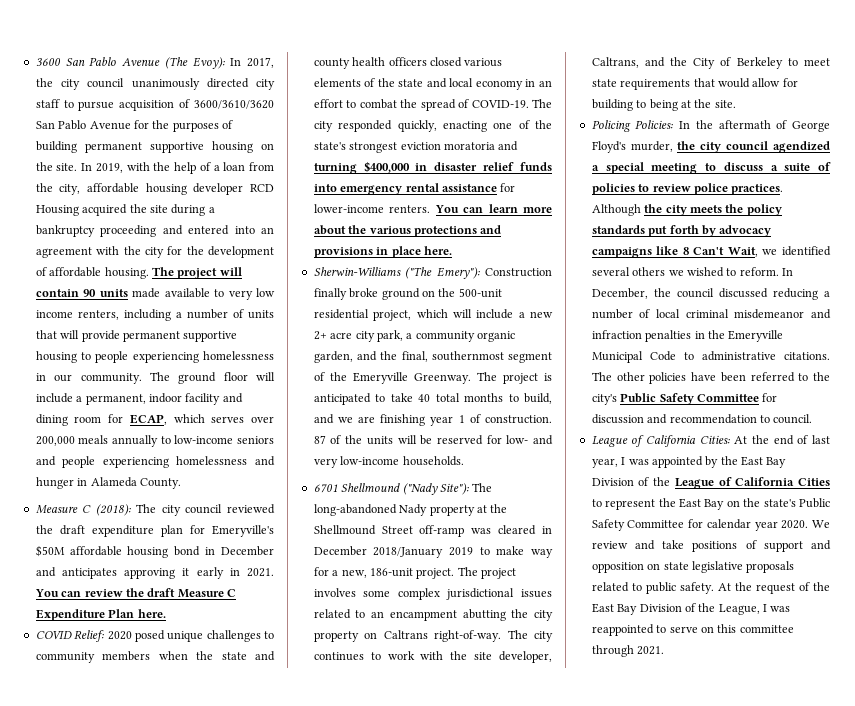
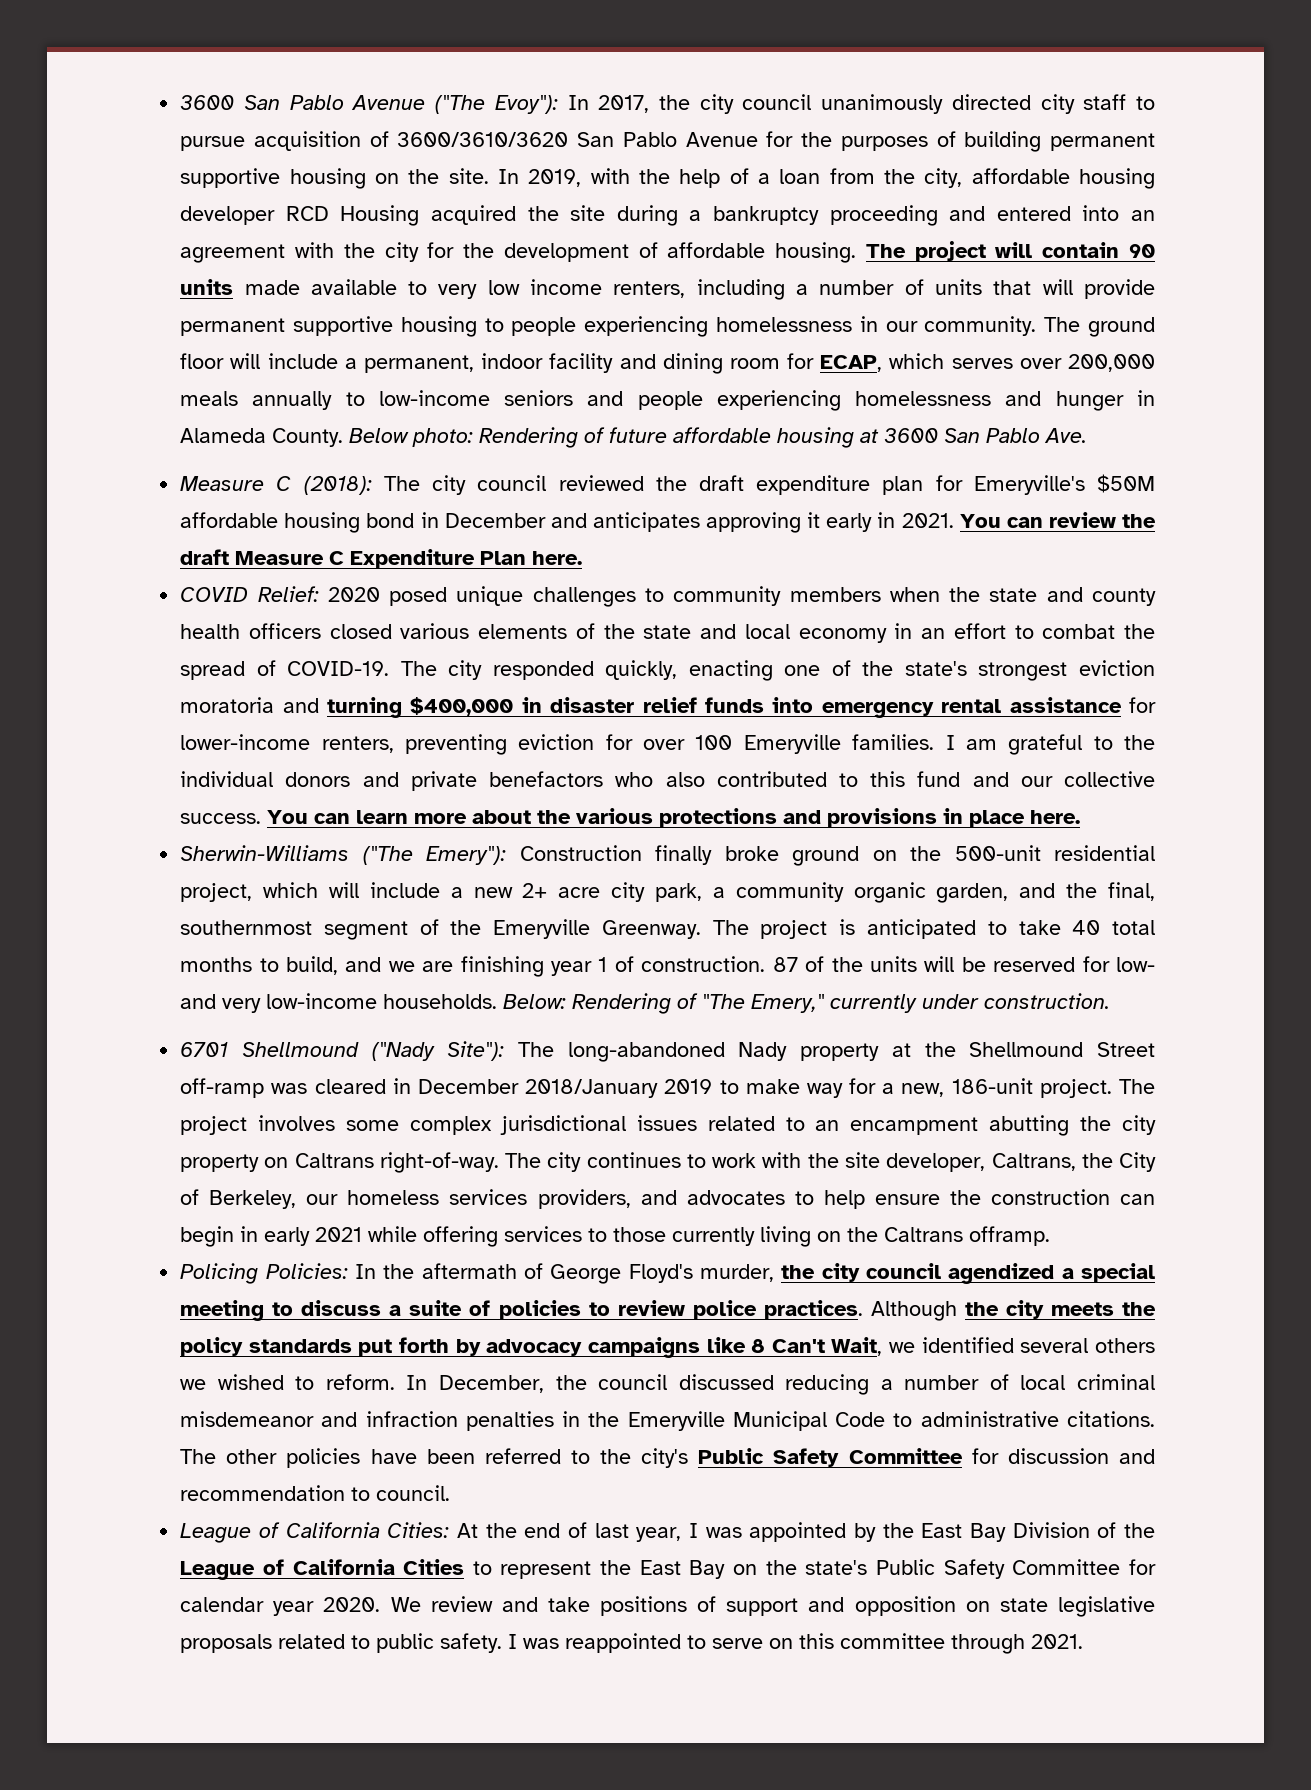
- 3600 San Pablo Avenue (The Evoy): In 2017, the city council unanimously directed city staff to pursue acquisition of 3600/3610/3620 San Pablo Avenue for the purposes of building permanent supportive housing on the site.
+ 3600 San Pablo Avenue ("The Evoy"): In 2017, the city council unanimously directed city staff to pursue acquisition of 3600/3610/3620 San Pablo Avenue for the purposes of building permanent supportive housing on the site.
+ Below photo: Rendering of future affordable housing at 3600 San Pablo Ave.
- The city responded quickly, enacting one of the state's strongest eviction moratoria and turning $400,000 in disaster relief funds into emergency rental assistance for lower-income renters.
+ The city responded quickly, enacting one of the state's strongest eviction moratoria and turning $400,000 in disaster relief funds into emergency rental assistance for lower-income renters, preventing eviction for over 100 Emeryville families. I am grateful to the individual donors and private benefactors who also contributed to this fund and our collective success.
+ Below: Rendering of "The Emery," currently under construction.
- The city continues to work with the site developer, Caltrans, and the City of Berkeley to meet state requirements that would allow for building to being at the site.
+ The city continues to work with the site developer, Caltrans, the City of Berkeley, our homeless services providers, and advocates to help ensure the construction can begin in early 2021 while offering services to those currently living on the Caltrans offramp.
- At the request of the East Bay Division of the League, I was reappointed to serve on this committee through 2021.
+ I was reappointed to serve on this committee through 2021.

